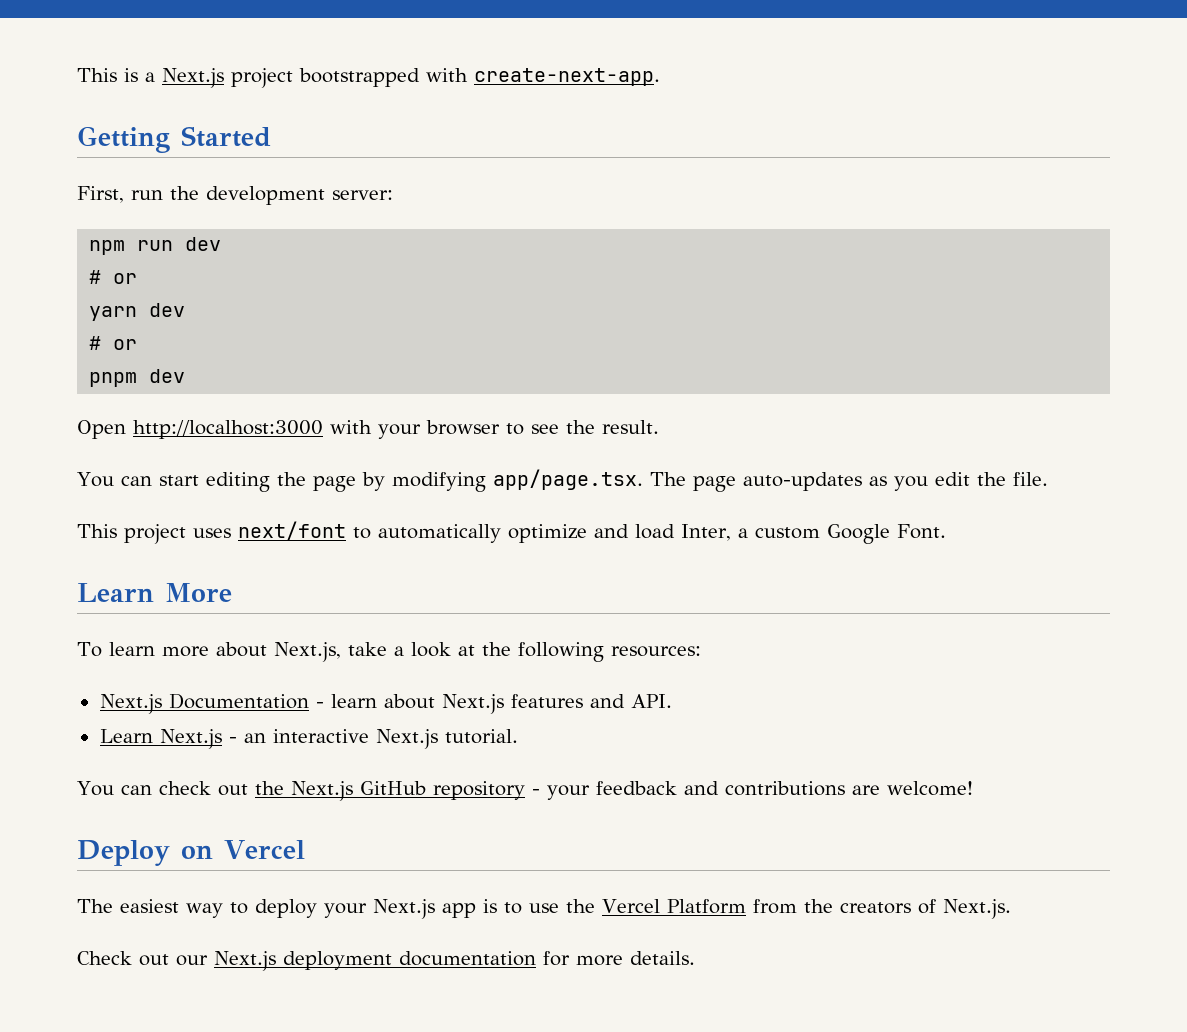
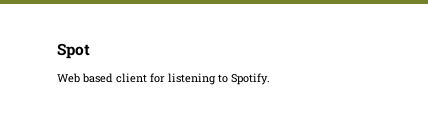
- This is a Next.js project bootstrapped with create-next-app.
- Getting Started
- First, run the development server:
- npm run dev
- # or
- yarn dev
- # or
- pnpm dev
- Open http://localhost:3000 with your browser to see the result.
- You can start editing the page by modifying app/page.tsx. The page auto-updates as you edit the file.
- This project uses next/font to automatically optimize and load Inter, a custom Google Font.
- Learn More
- To learn more about Next.js, take a look at the following resources:
- Next.js Documentation - learn about Next.js features and API.
- Learn Next.js - an interactive Next.js tutorial.
- You can check out the Next.js GitHub repository - your feedback and contributions are welcome!
- Deploy on Vercel
- The easiest way to deploy your Next.js app is to use the Vercel Platform from the creators of Next.js.
- Check out our Next.js deployment documentation for more details.
+ Spot
+ Web based client for listening to Spotify.

